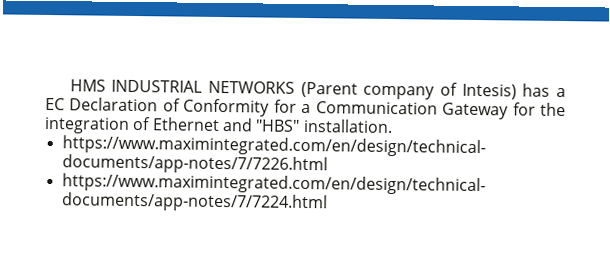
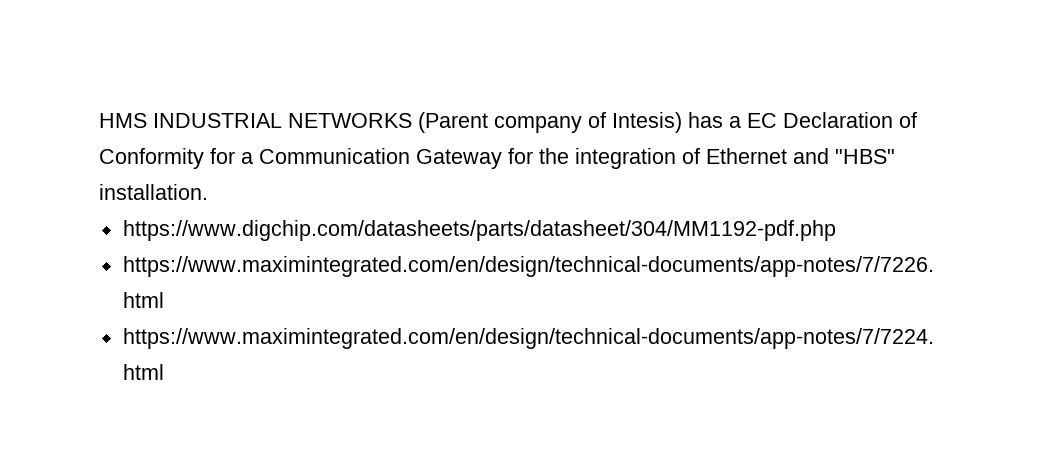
+ https://www.digchip.com/datasheets/parts/datasheet/304/MM1192-pdf.php

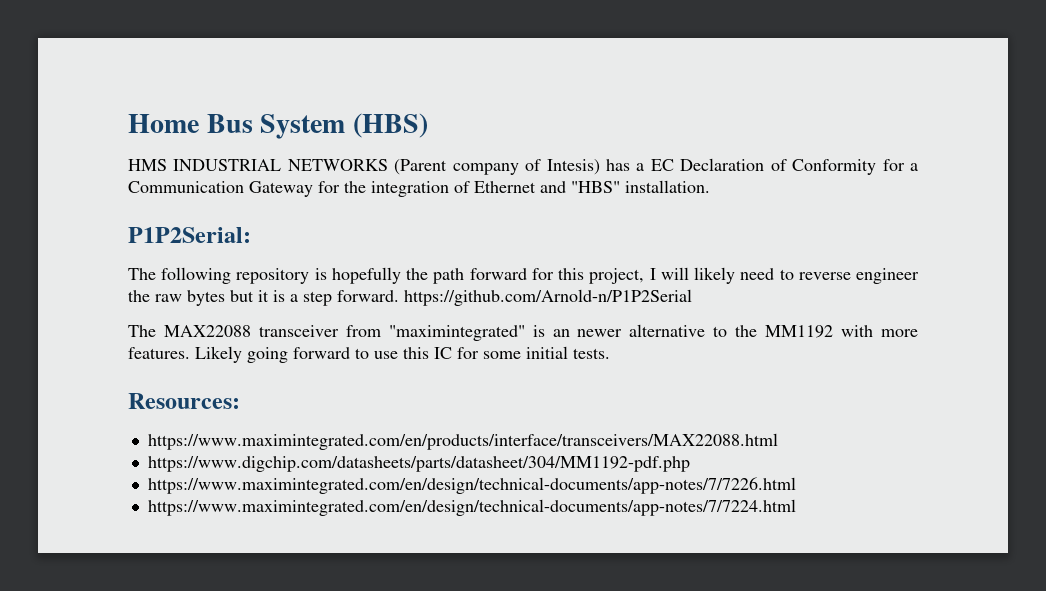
+ Home Bus System (HBS)
+ P1P2Serial:
+ The following repository is hopefully the path forward for this project, I will likely need to reverse engineer the raw bytes but it is a step forward. https://github.com/Arnold-n/P1P2Serial
+ The MAX22088 transceiver from "maximintegrated" is an newer alternative to the MM1192 with more features. Likely going forward to use this IC for some initial tests.
+ Resources:
+ https://www.maximintegrated.com/en/products/interface/transceivers/MAX22088.html

